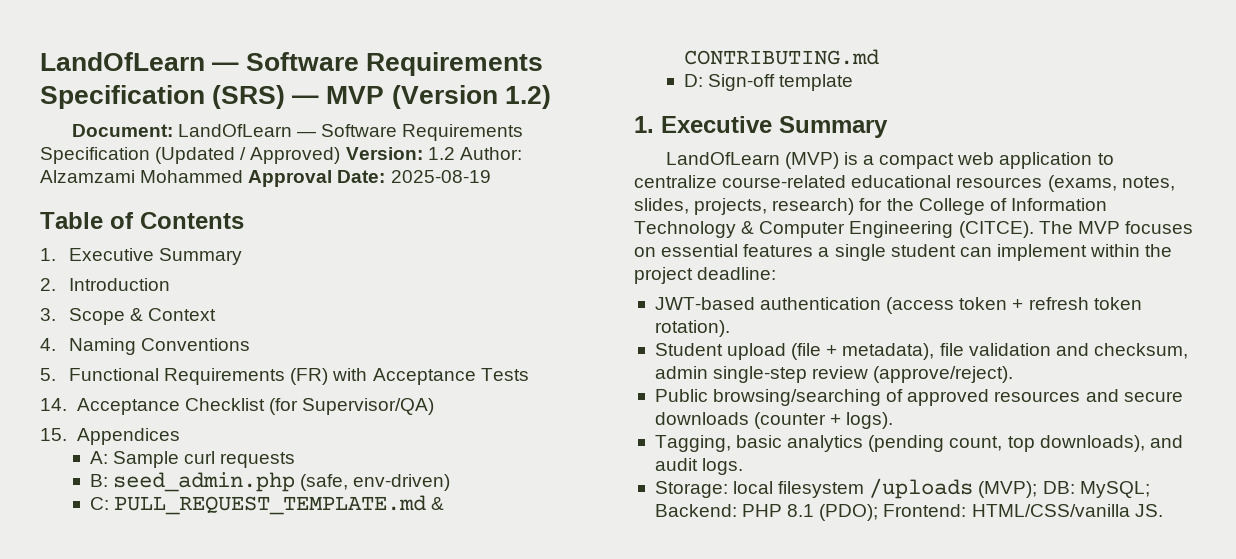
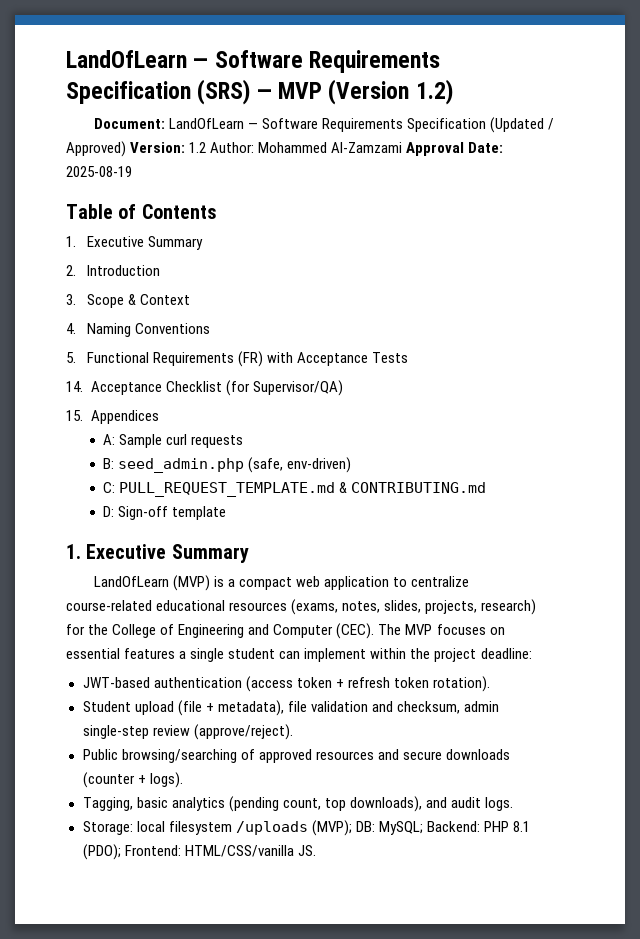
- Document: LandOfLearn — Software Requirements Specification (Updated / Approved) Version: 1.2 Author: Alzamzami Mohammed Approval Date: 2025-08-19
+ Document: LandOfLearn — Software Requirements Specification (Updated / Approved) Version: 1.2 Author: Mohammed Al-Zamzami Approval Date: 2025-08-19
- LandOfLearn (MVP) is a compact web application to centralize course-related educational resources (exams, notes, slides, projects, research) for the College of Information Technology & Computer Engineering (CITCE).
+ LandOfLearn (MVP) is a compact web application to centralize course-related educational resources (exams, notes, slides, projects, research) for the College of Engineering and Computer (CEC).

